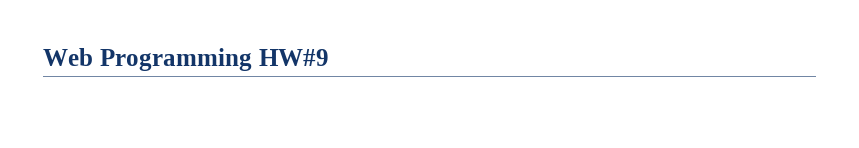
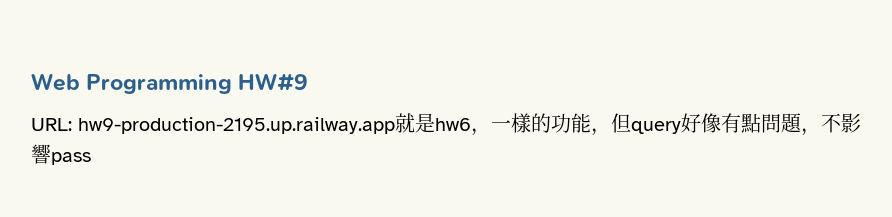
+ URL: hw9-production-2195.up.railway.app就是hw6，一樣的功能，但query好像有點問題，不影響pass

